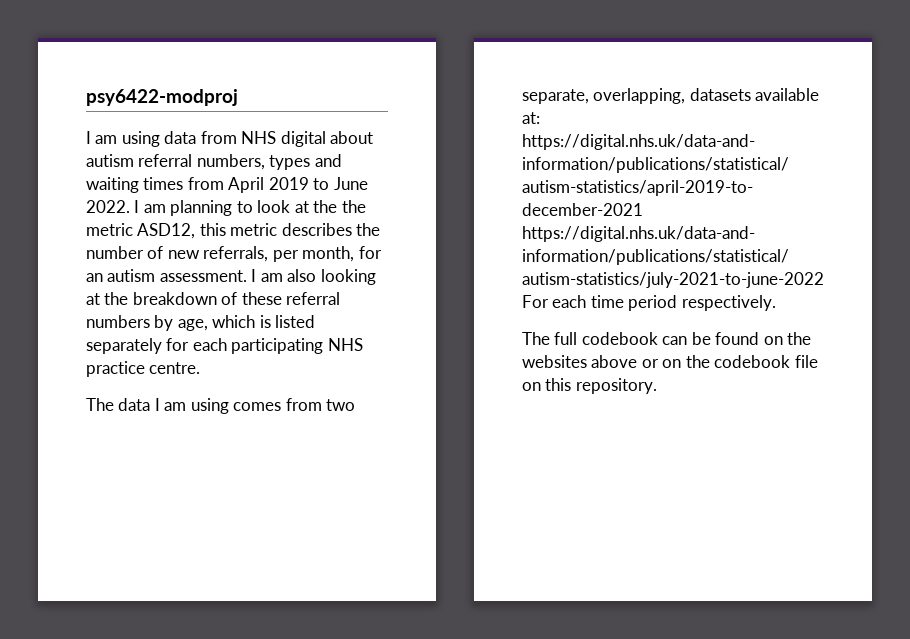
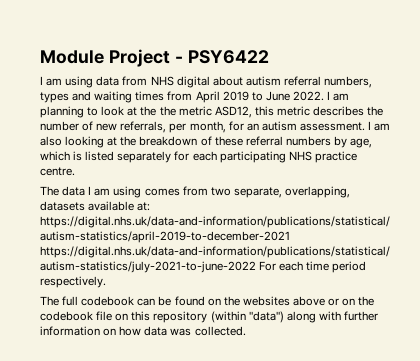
- psy6422-modproj
+ Module Project - PSY6422
- The full codebook can be found on the websites above or on the codebook file on this repository.
+ The full codebook can be found on the websites above or on the codebook file on this repository (within "data") along with further information on how data was collected.

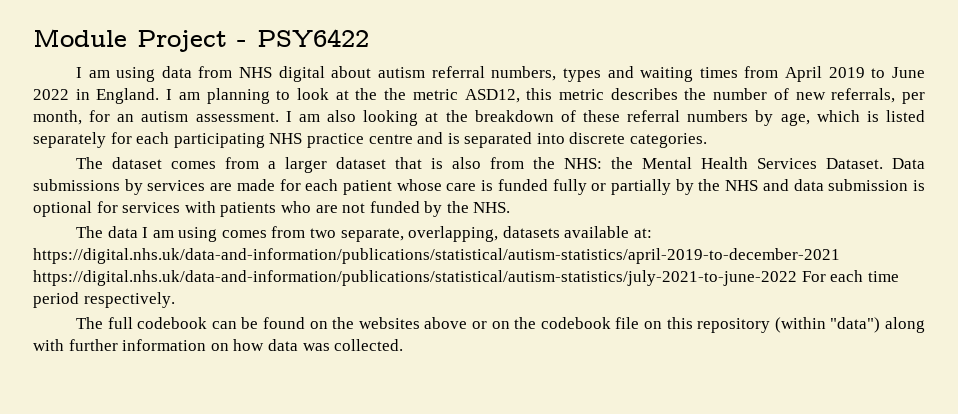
- I am using data from NHS digital about autism referral numbers, types and waiting times from April 2019 to June 2022.
+ I am using data from NHS digital about autism referral numbers, types and waiting times from April 2019 to June 2022 in England.
- I am also looking at the breakdown of these referral numbers by age, which is listed separately for each participating NHS practice centre.
+ I am also looking at the breakdown of these referral numbers by age, which is listed separately for each participating NHS practice centre and is separated into discrete categories.
+ The dataset comes from a larger dataset that is also from the NHS: the Mental Health Services Dataset. Data submissions by services are made for each patient whose care is funded fully or partially by the NHS and data submission is optional for services with patients who are not funded by the NHS.

